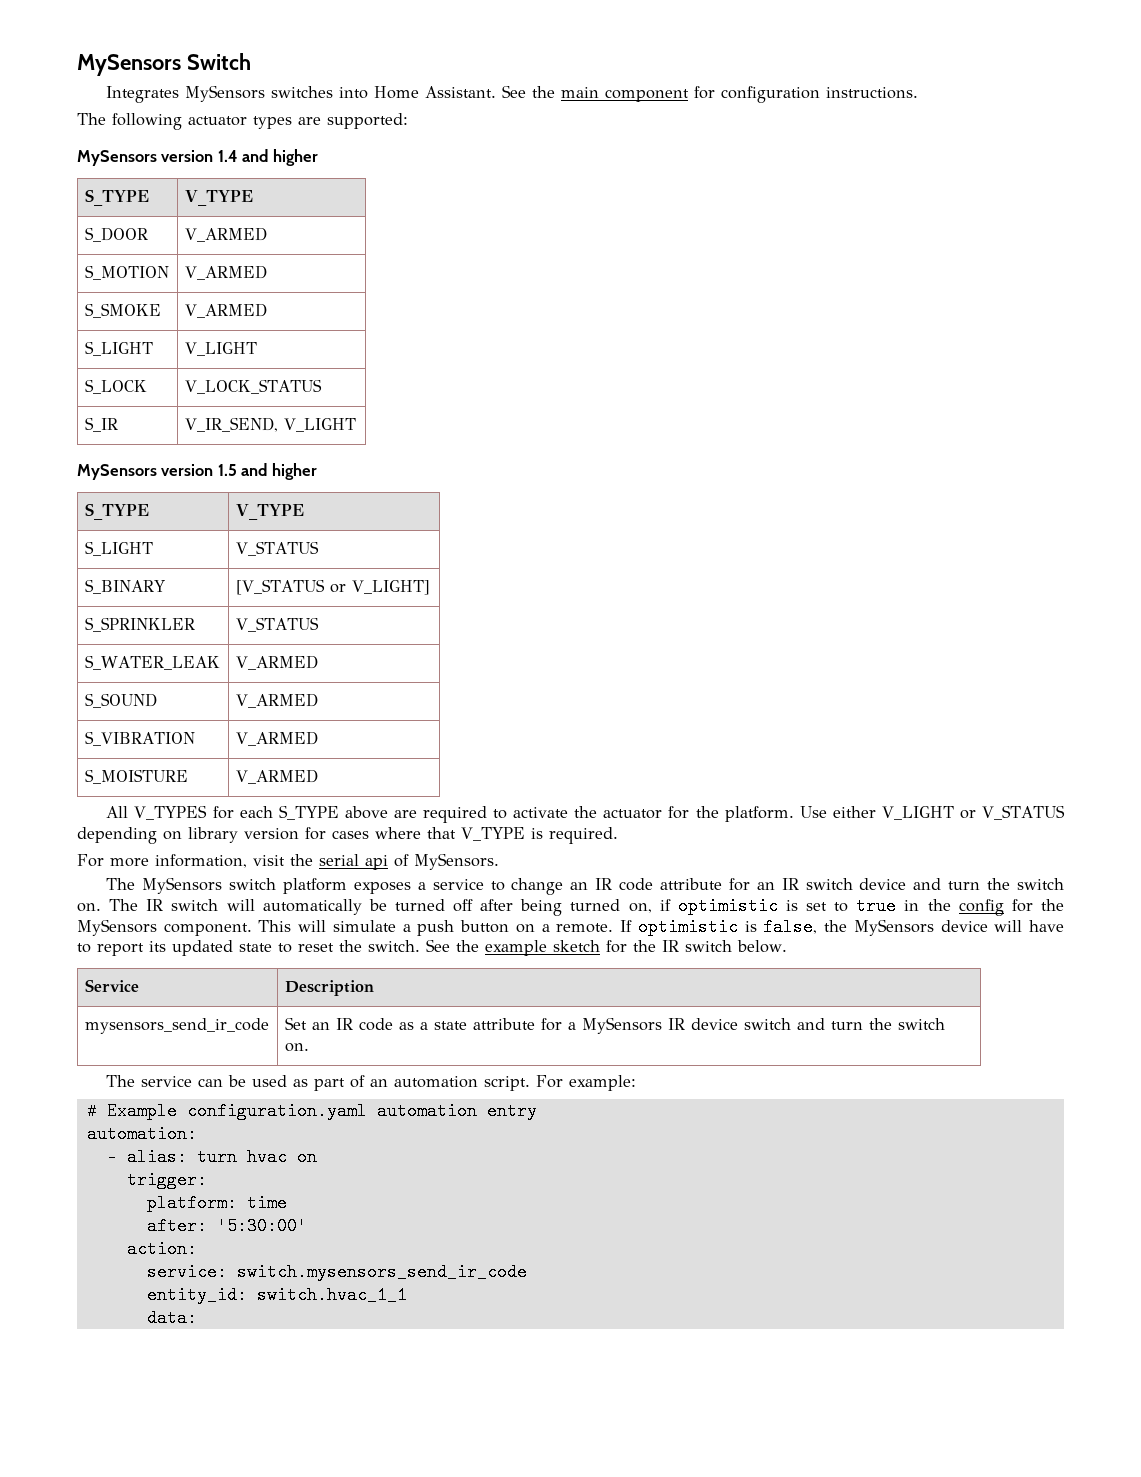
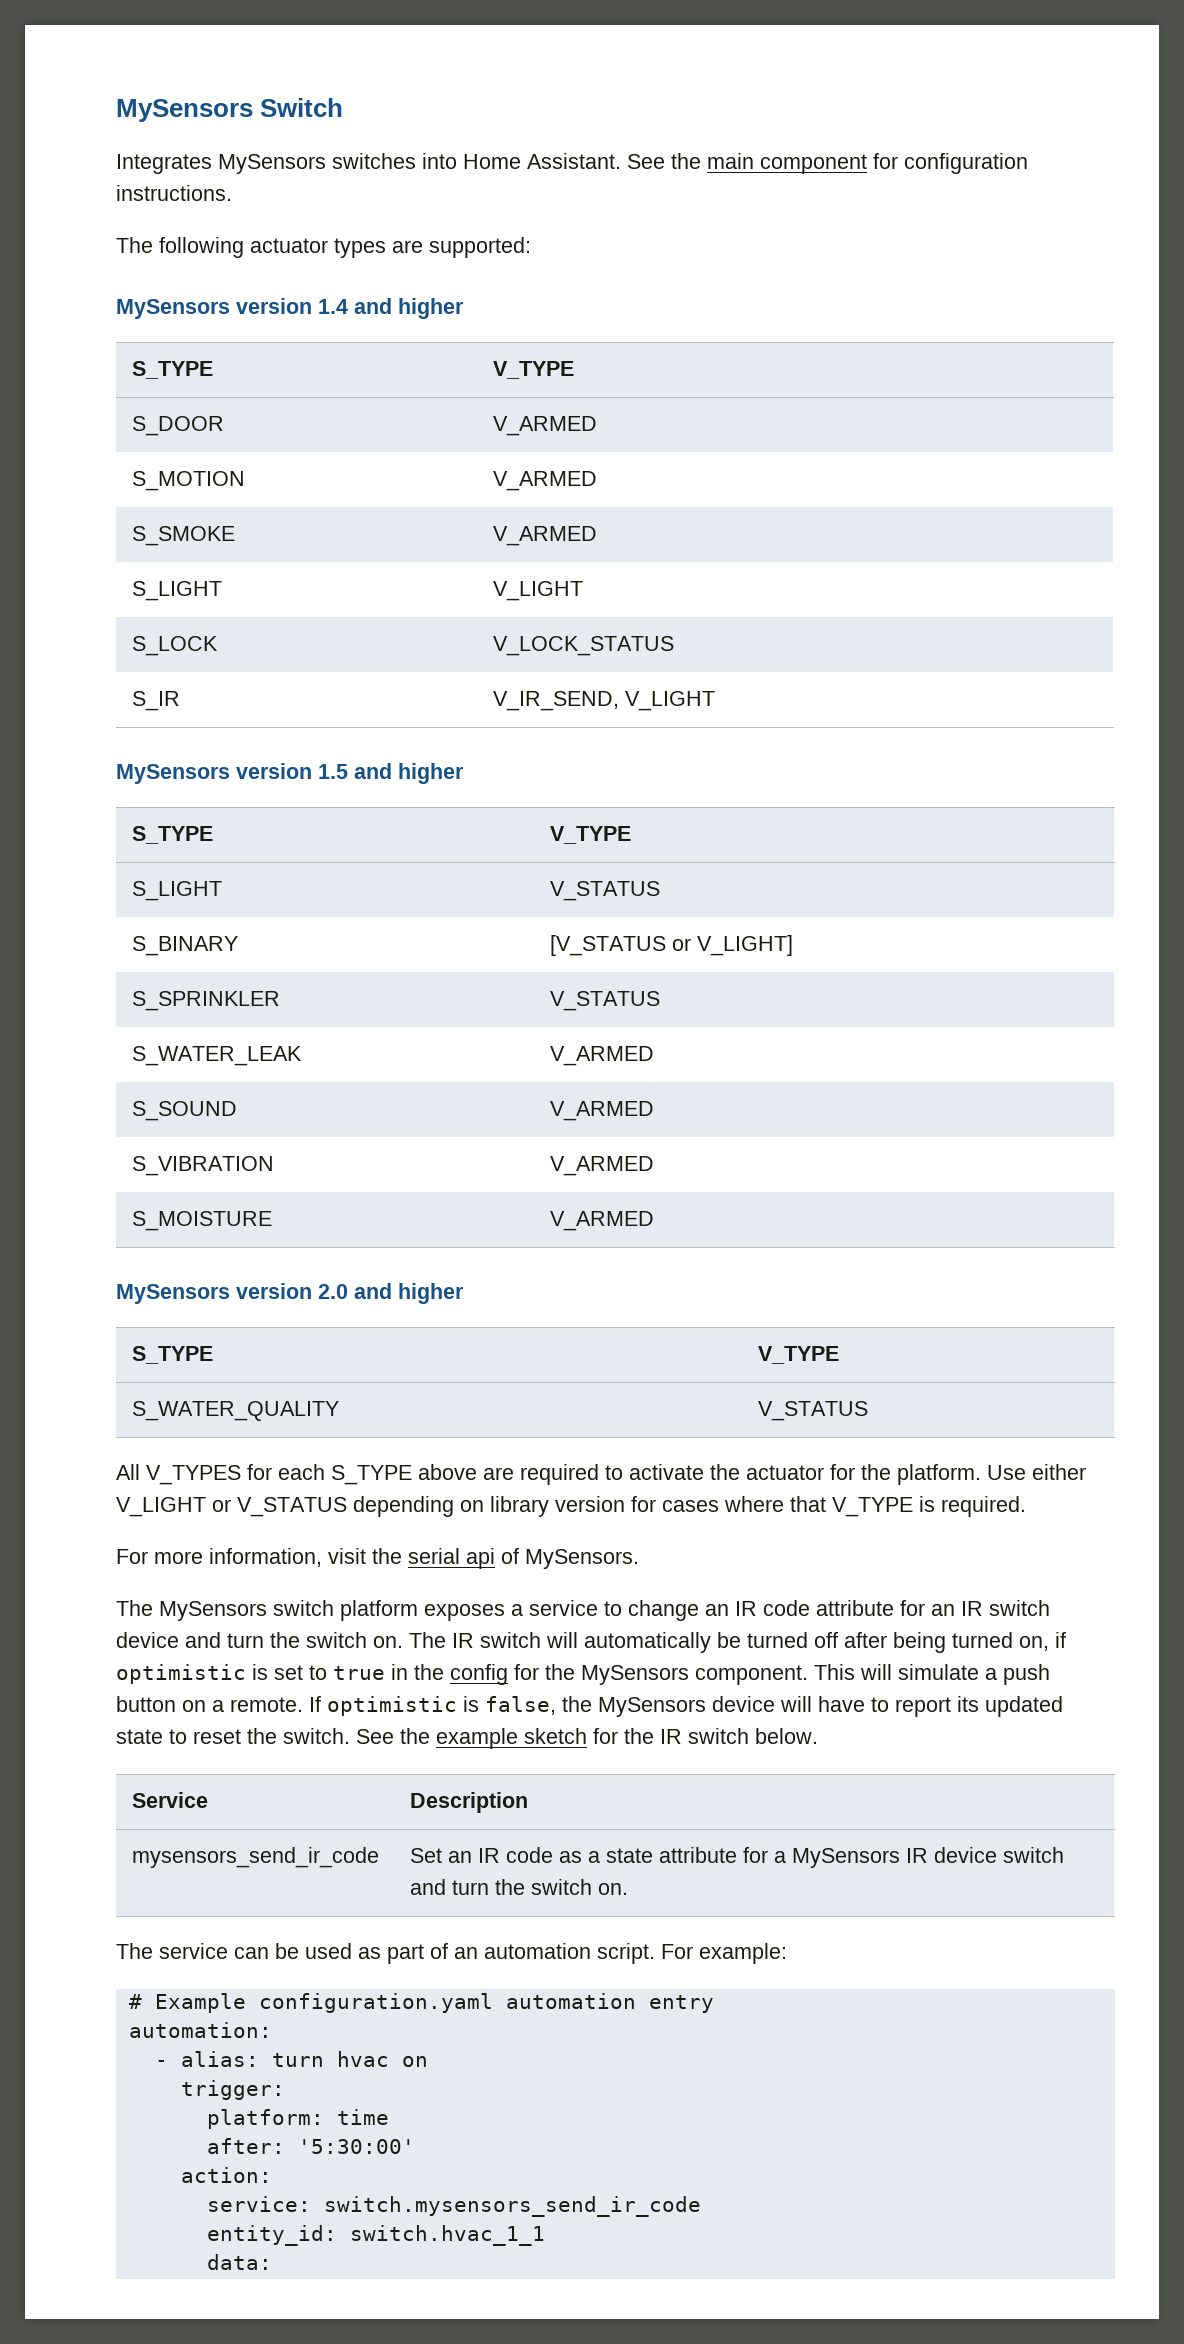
+ MySensors version 2.0 and higher
+ S_TYPE | V_TYPE
+ S_WATER_QUALITY | V_STATUS

